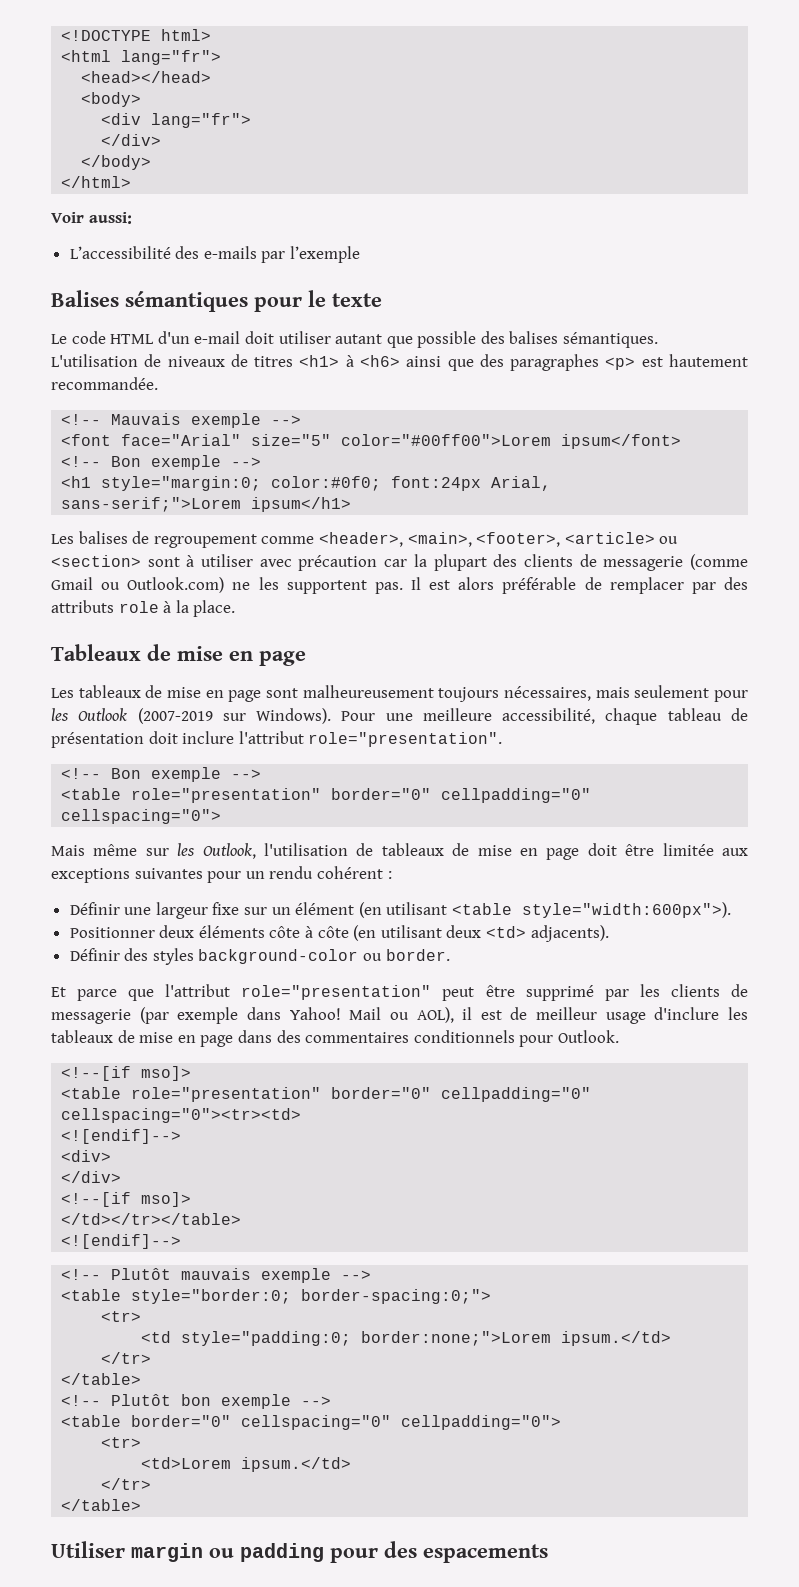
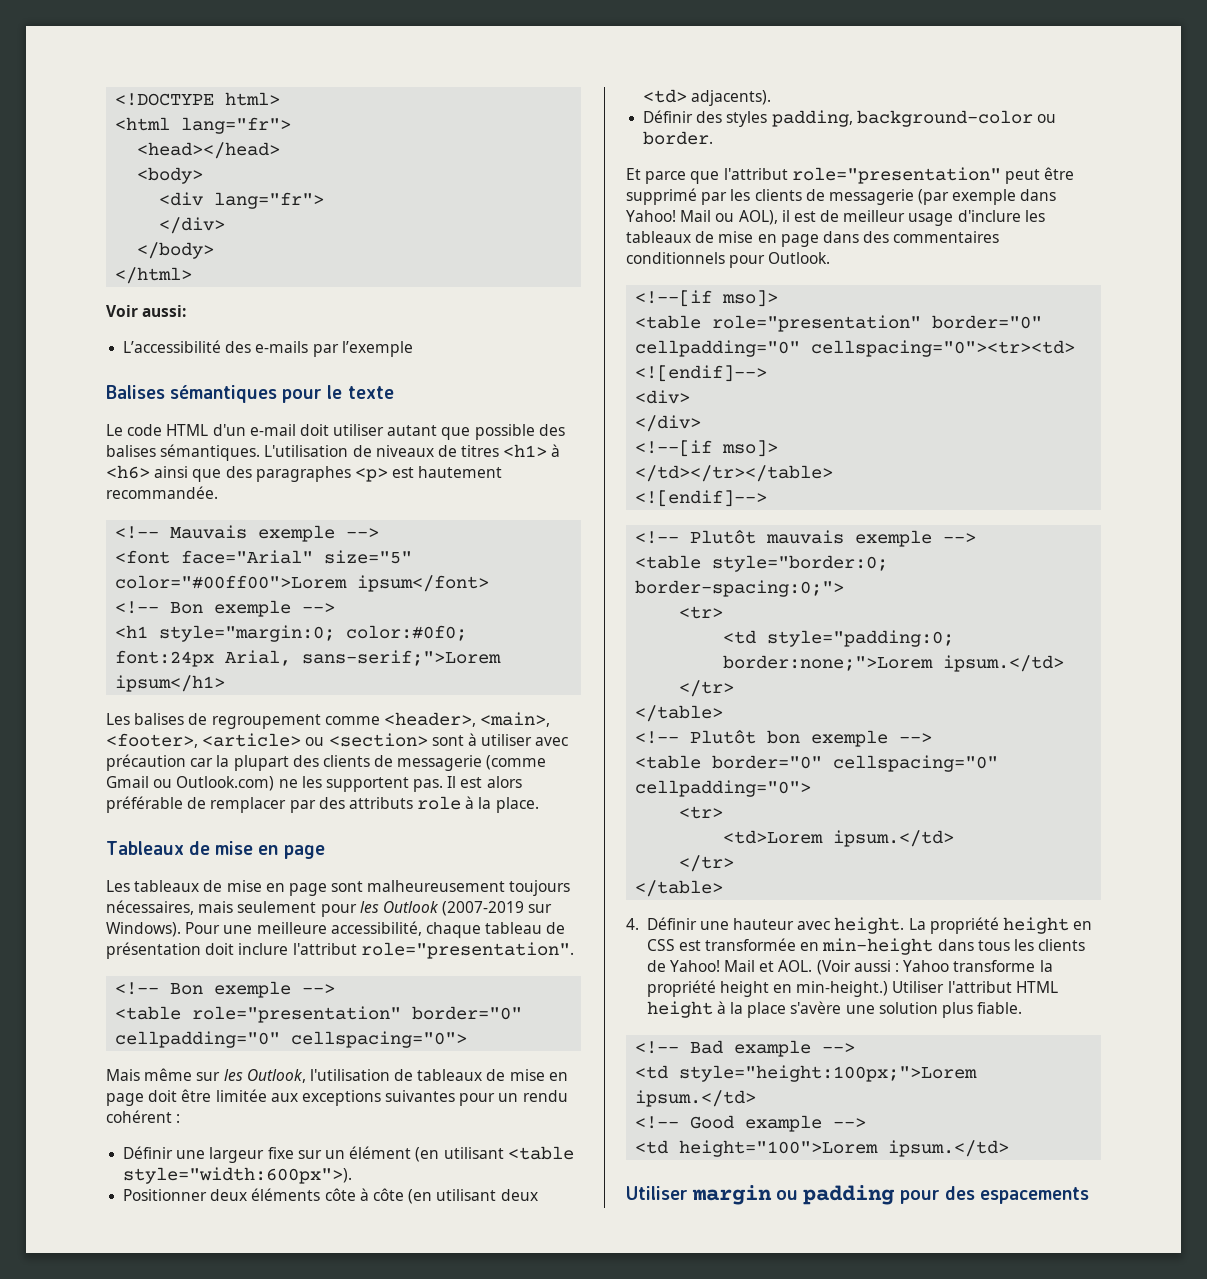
- Définir des styles background-color ou border.
+ Définir des styles padding, background-color ou border.
+ 4. Définir une hauteur avec height. La propriété height en CSS est transformée en min-height dans tous les clients de Yahoo! Mail et AOL. (Voir aussi : Yahoo transforme la propriété height en min-height.) Utiliser l'attribut HTML height à la place s'avère une solution plus fiable.
+ <!-- Bad example -->
+ <td style="height:100px;">Lorem ipsum.</td>
+ <!-- Good example -->
+ <td height="100">Lorem ipsum.</td>

